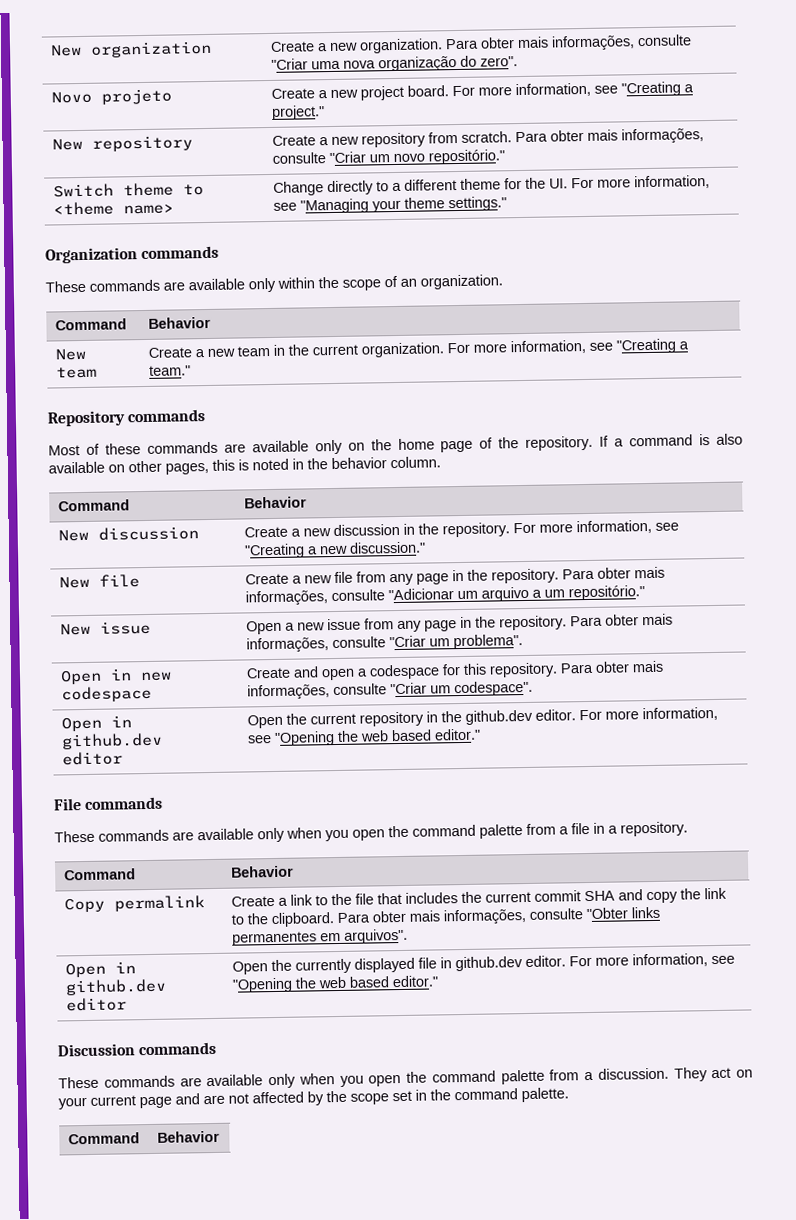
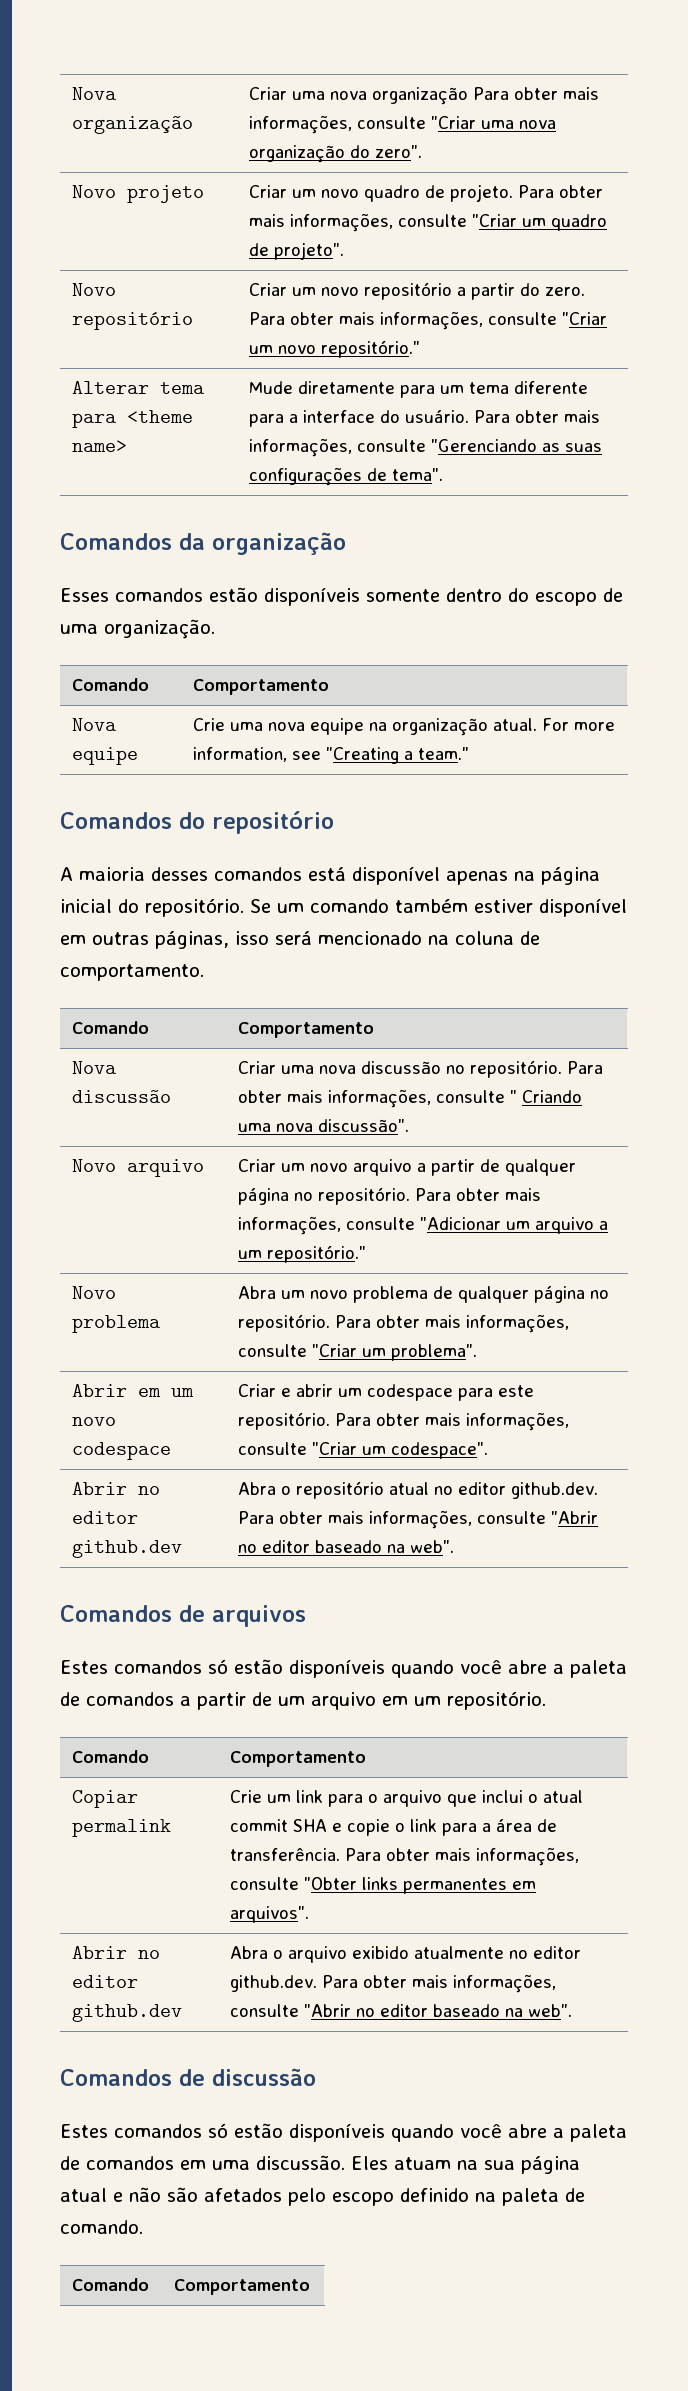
- New organization | Create a new organization. Para obter mais informações, consulte "Criar uma nova organização do zero".
+ Nova organização | Criar uma nova organização Para obter mais informações, consulte "Criar uma nova organização do zero".
- Novo projeto | Create a new project board. For more information, see "Creating a project."
- New repository | Create a new repository from scratch. Para obter mais informações, consulte "Criar um novo repositório."
+ Novo projeto | Criar um novo quadro de projeto. Para obter mais informações, consulte "Criar um quadro de projeto".
+ Novo repositório | Criar um novo repositório a partir do zero. Para obter mais informações, consulte "Criar um novo repositório."
- Switch theme to <theme name> | Change directly to a different theme for the UI. For more information, see "Managing your theme settings."
- Organization commands
- These commands are available only within the scope of an organization.
- Command | Behavior
- New team | Create a new team in the current organization. For more information, see "Creating a team."
+ Alterar tema para <theme name> | Mude diretamente para um tema diferente para a interface do usuário. Para obter mais informações, consulte "Gerenciando as suas configurações de tema".
+ Comandos da organização
+ Esses comandos estão disponíveis somente dentro do escopo de uma organização.
+ Comando | Comportamento
+ Nova equipe | Crie uma nova equipe na organização atual. For more information, see "Creating a team."
- Repository commands
- Most of these commands are available only on the home page of the repository. If a command is also available on other pages, this is noted in the behavior column.
- Command | Behavior
- New discussion | Create a new discussion in the repository. For more information, see "Creating a new discussion."
- New file | Create a new file from any page in the repository. Para obter mais informações, consulte "Adicionar um arquivo a um repositório."
+ Comandos do repositório
+ A maioria desses comandos está disponível apenas na página inicial do repositório. Se um comando também estiver disponível em outras páginas, isso será mencionado na coluna de comportamento.
+ Comando | Comportamento
+ Nova discussão | Criar uma nova discussão no repositório. Para obter mais informações, consulte " Criando uma nova discussão".
+ Novo arquivo | Criar um novo arquivo a partir de qualquer página no repositório. Para obter mais informações, consulte "Adicionar um arquivo a um repositório."
- New issue | Open a new issue from any page in the repository. Para obter mais informações, consulte "Criar um problema".
+ Novo problema | Abra um novo problema de qualquer página no repositório. Para obter mais informações, consulte "Criar um problema".
- Open in new codespace | Create and open a codespace for this repository. Para obter mais informações, consulte "Criar um codespace".
+ Abrir em um novo codespace | Criar e abrir um codespace para este repositório. Para obter mais informações, consulte "Criar um codespace".
- Open in github.dev editor | Open the current repository in the github.dev editor. For more information, see "Opening the web based editor."
- File commands
- These commands are available only when you open the command palette from a file in a repository.
- Command | Behavior
- Copy permalink | Create a link to the file that includes the current commit SHA and copy the link to the clipboard. Para obter mais informações, consulte "Obter links permanentes em arquivos".
+ Abrir no editor github.dev | Abra o repositório atual no editor github.dev. Para obter mais informações, consulte "Abrir no editor baseado na web".
+ Comandos de arquivos
+ Estes comandos só estão disponíveis quando você abre a paleta de comandos a partir de um arquivo em um repositório.
+ Comando | Comportamento
+ Copiar permalink | Crie um link para o arquivo que inclui o atual commit SHA e copie o link para a área de transferência. Para obter mais informações, consulte "Obter links permanentes em arquivos".
- Open in github.dev editor | Open the currently displayed file in github.dev editor. For more information, see "Opening the web based editor."
- Discussion commands
- These commands are available only when you open the command palette from a discussion. They act on your current page and are not affected by the scope set in the command palette.
- Command | Behavior
+ Abrir no editor github.dev | Abra o arquivo exibido atualmente no editor github.dev. Para obter mais informações, consulte "Abrir no editor baseado na web".
+ Comandos de discussão
+ Estes comandos só estão disponíveis quando você abre a paleta de comandos em uma discussão. Eles atuam na sua página atual e não são afetados pelo escopo definido na paleta de comando.
+ Comando | Comportamento

